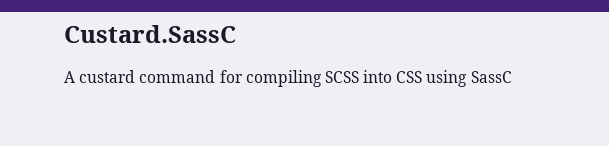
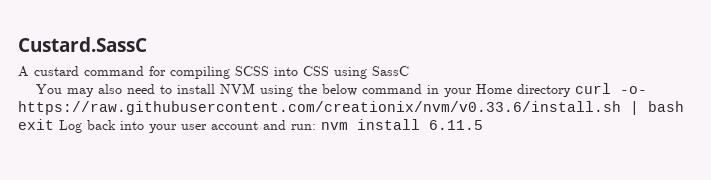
+ You may also need to install NVM using the below command in your Home directory curl -o- https://raw.githubusercontent.com/creationix/nvm/v0.33.6/install.sh | bash exit Log back into your user account and run: nvm install 6.11.5

